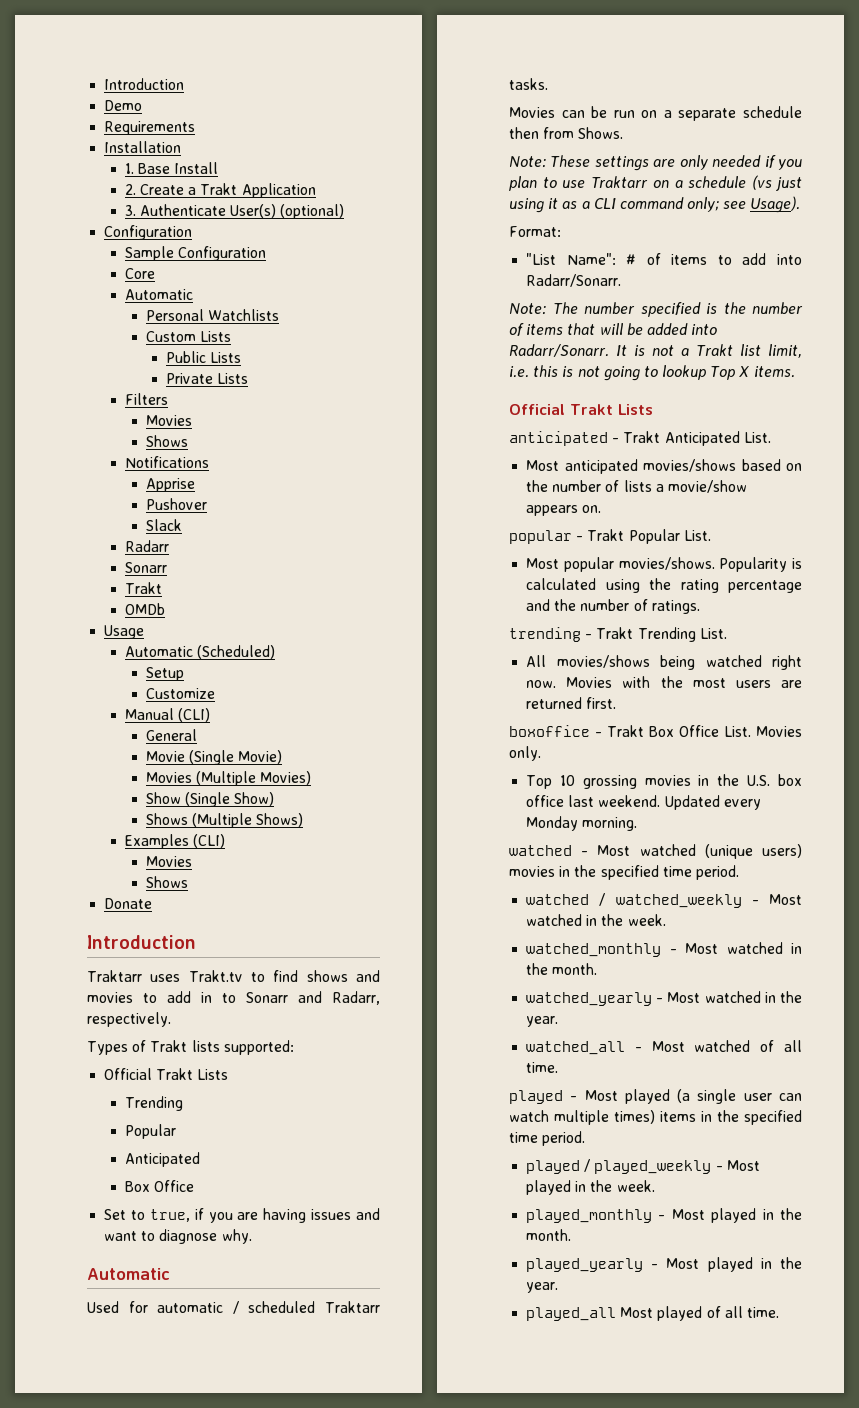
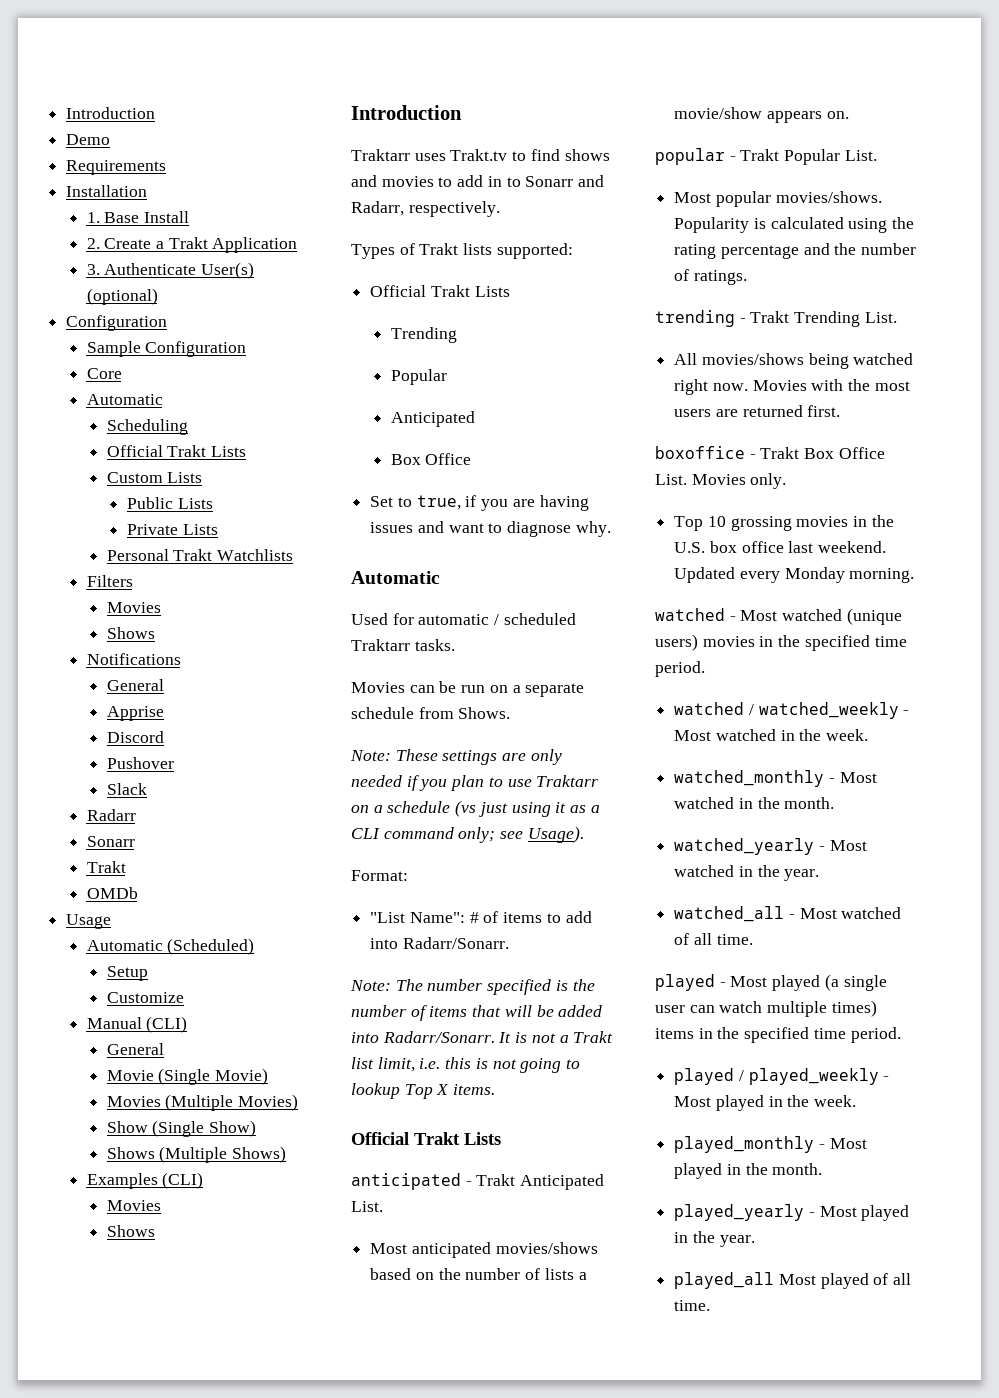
- Personal Watchlists
+ Scheduling
+ Official Trakt Lists
+ Personal Trakt Watchlists
  Notifications
+ General
+ Discord
- Donate
- Movies can be run on a separate schedule then from Shows.
+ Movies can be run on a separate schedule from Shows.

